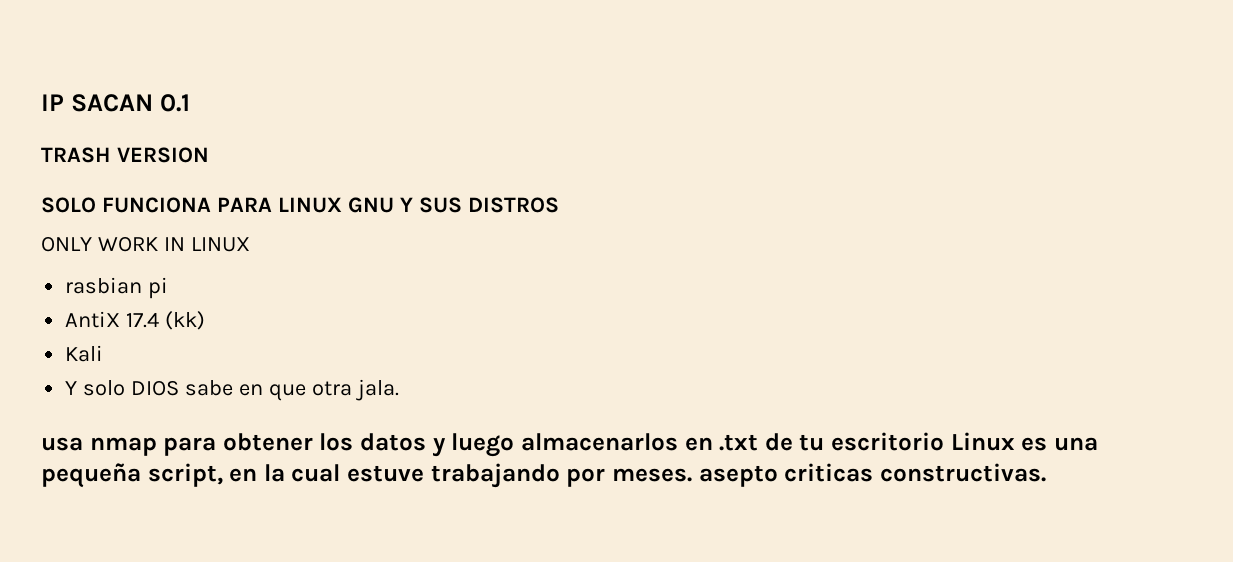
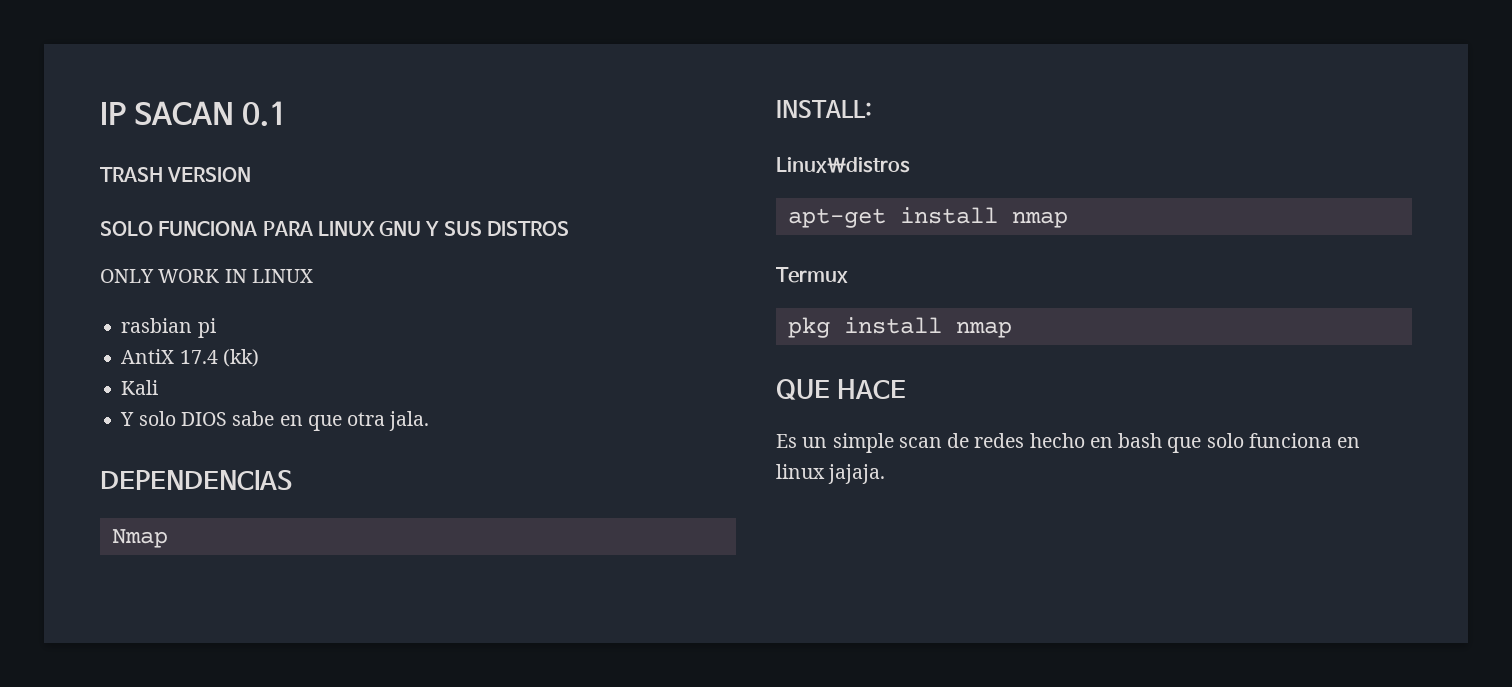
- usa nmap para obtener los datos y luego almacenarlos en .txt de tu escritorio Linux es una pequeña script, en la cual estuve trabajando por meses. asepto criticas constructivas.
+ DEPENDENCIAS
+ Nmap
+ INSTALL:
+ Linux\distros
+ apt-get install nmap
+ Termux
+ pkg install nmap
+ QUE HACE
+ Es un simple scan de redes hecho en bash que solo funciona en linux jajaja.

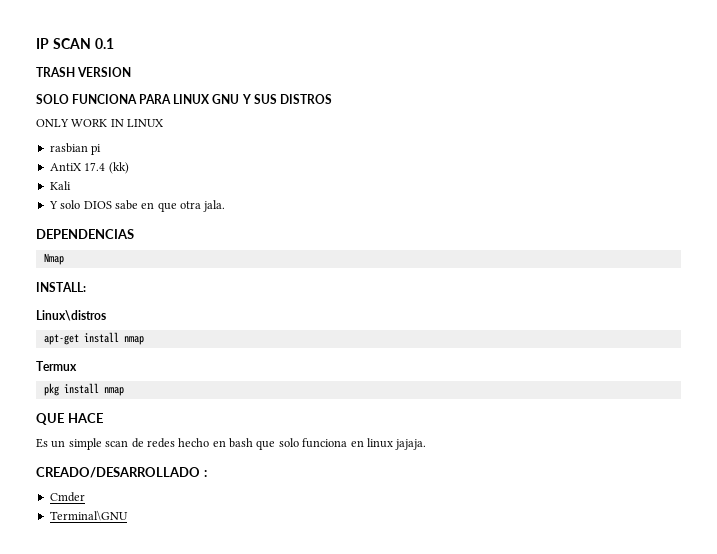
- IP SACAN 0.1
+ IP SCAN 0.1
+ CREADO/DESARROLLADO :
+ Cmder
+ Terminal\GNU

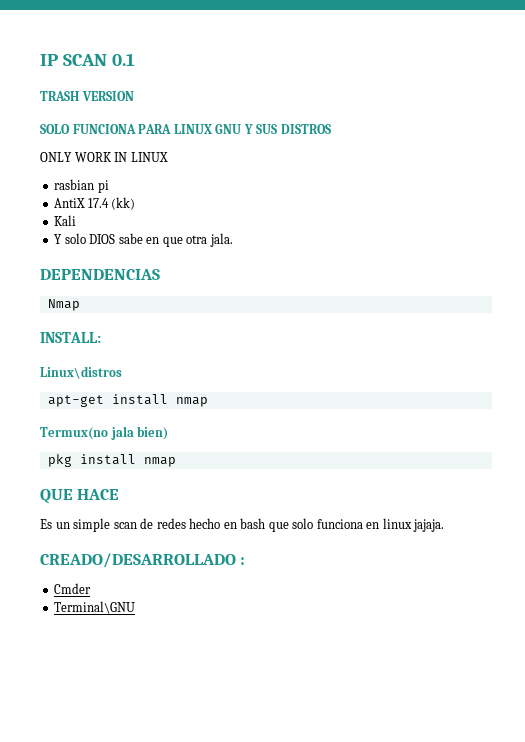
- Termux
+ Termux(no jala bien)

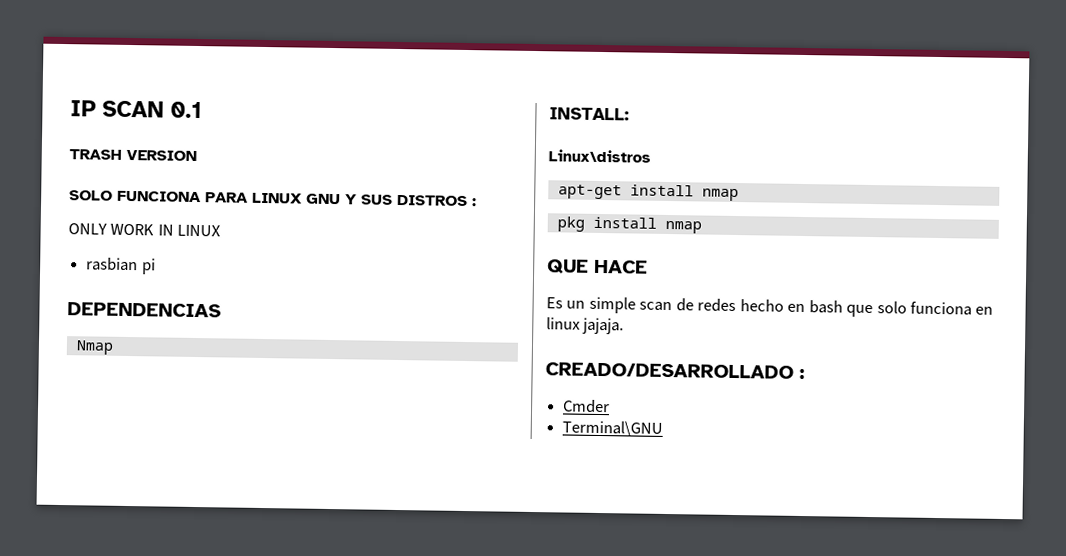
- SOLO FUNCIONA PARA LINUX GNU Y SUS DISTROS
+ SOLO FUNCIONA PARA LINUX GNU Y SUS DISTROS :
- AntiX 17.4 (kk)
- Kali
- Y solo DIOS sabe en que otra jala.
- Termux(no jala bien)

